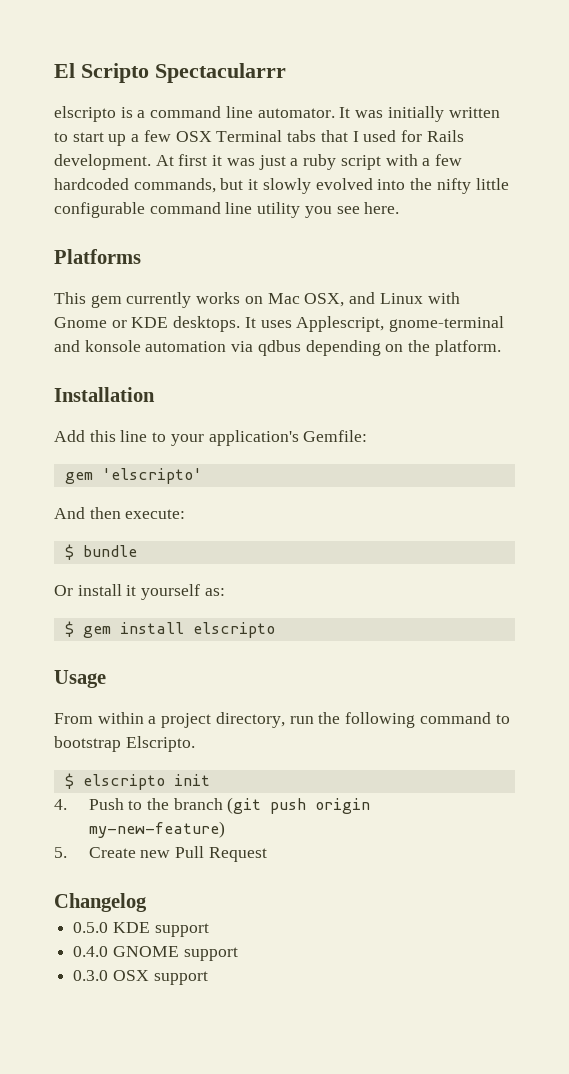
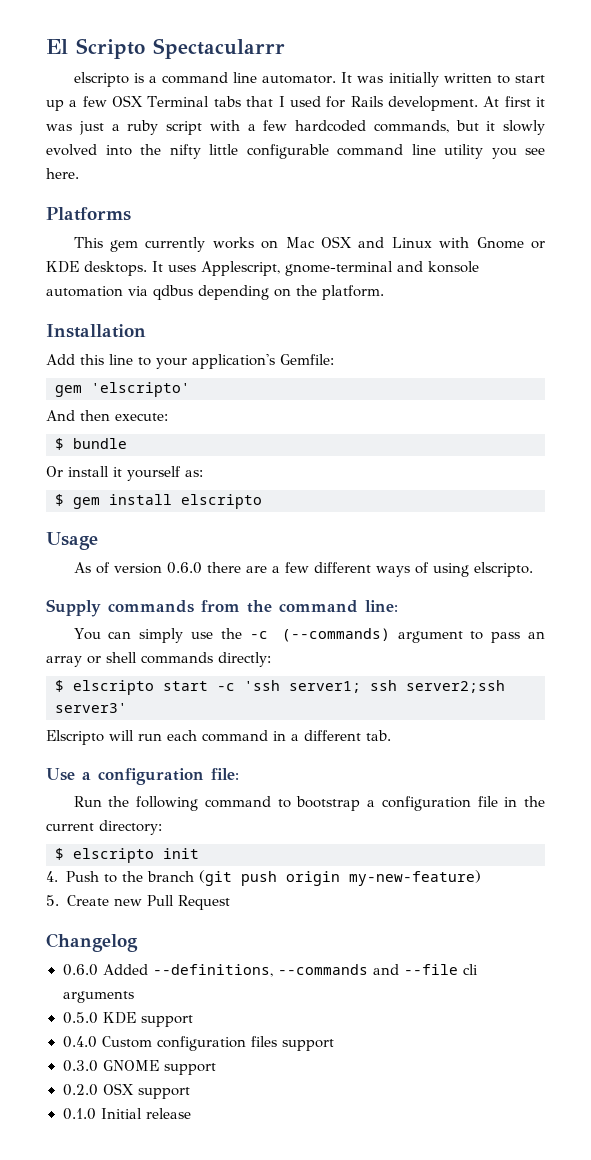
- This gem currently works on Mac OSX, and Linux with Gnome or KDE desktops.
+ This gem currently works on Mac OSX and Linux with Gnome or KDE desktops.
- From within a project directory, run the following command to bootstrap Elscripto.
+ As of version 0.6.0 there are a few different ways of using elscripto.
+ Supply commands from the command line:
+ You can simply use the -c (--commands) argument to pass an array or shell commands directly:
+ $ elscripto start -c 'ssh server1; ssh server2;ssh server3'
+ Elscripto will run each command in a different tab.
+ Use a configuration file:
+ Run the following command to bootstrap a configuration file in the current directory:
+ 0.6.0 Added --definitions, --commands and --file cli arguments
- 0.4.0 GNOME support
+ 0.4.0 Custom configuration files support
+ 0.3.0 GNOME support
- 0.3.0 OSX support
+ 0.2.0 OSX support
+ 0.1.0 Initial release

